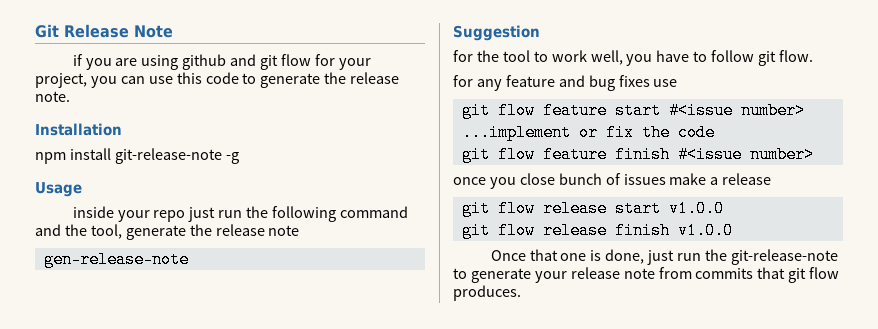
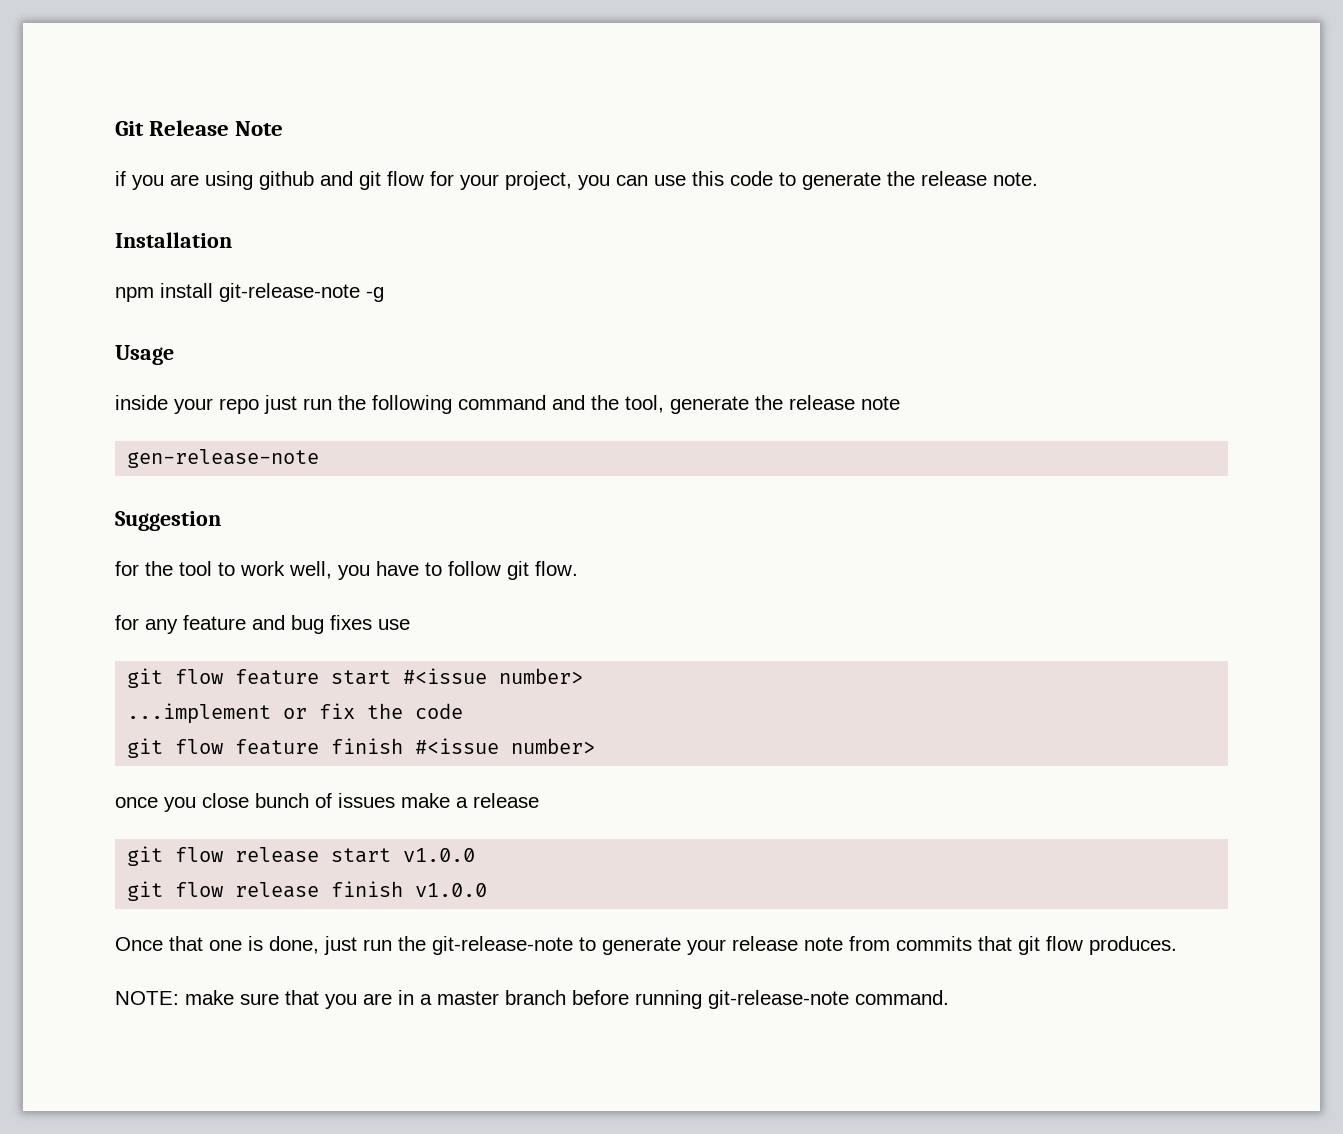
+ NOTE: make sure that you are in a master branch before running git-release-note command.

